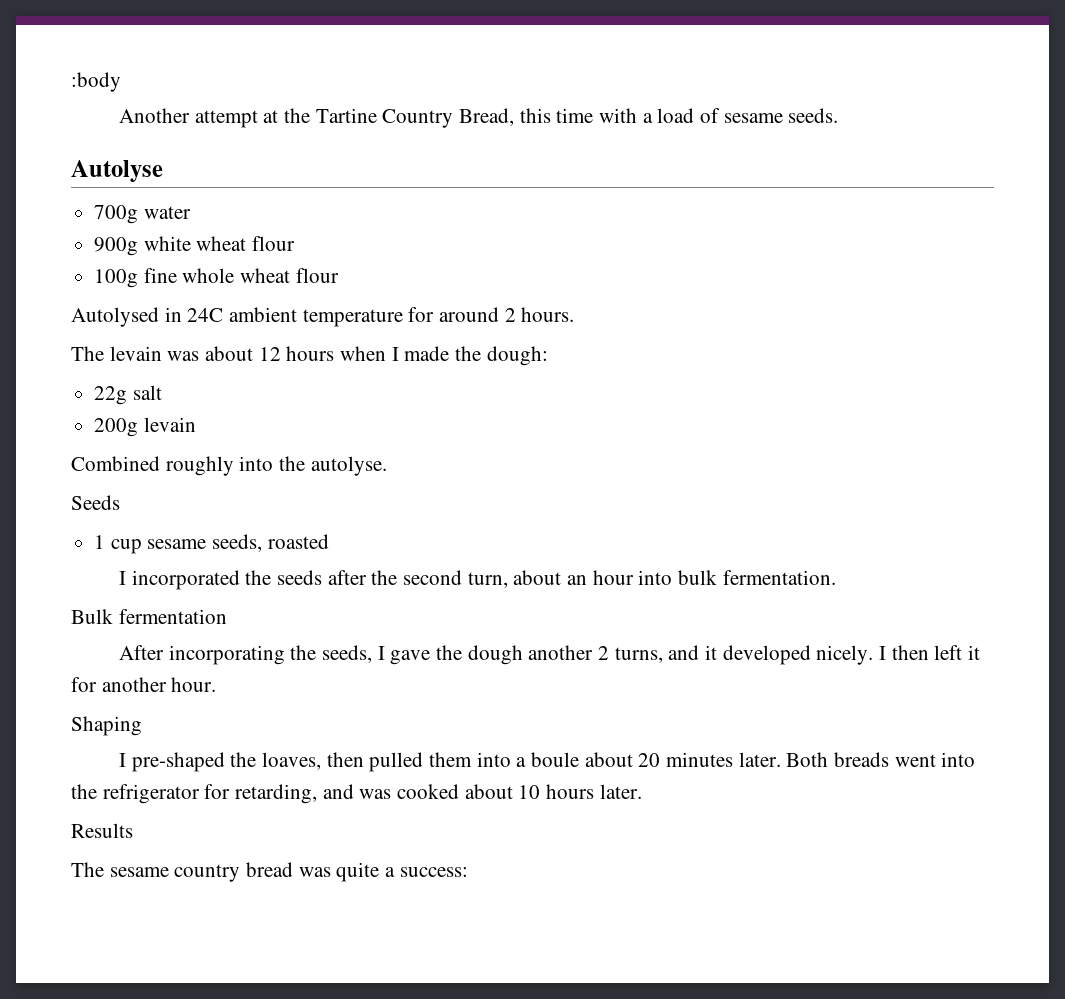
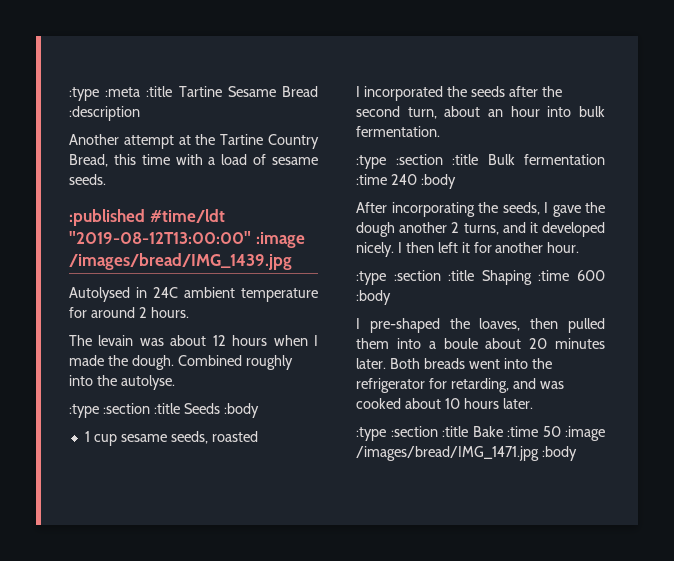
- :body
+ :type :meta :title Tartine Sesame Bread :description
- Autolyse
- 700g water
- 900g white wheat flour
- 100g fine whole wheat flour
+ :published #time/ldt "2019-08-12T13:00:00" :image /images/bread/IMG_1439.jpg
- The levain was about 12 hours when I made the dough:
- 22g salt
- 200g levain
- Combined roughly into the autolyse.
+ The levain was about 12 hours when I made the dough. Combined roughly into the autolyse.
- Seeds
+ :type :section :title Seeds :body
- Bulk fermentation
+ :type :section :title Bulk fermentation :time 240 :body
- Shaping
+ :type :section :title Shaping :time 600 :body
- Results
- The sesame country bread was quite a success:
+ :type :section :title Bake :time 50 :image /images/bread/IMG_1471.jpg :body

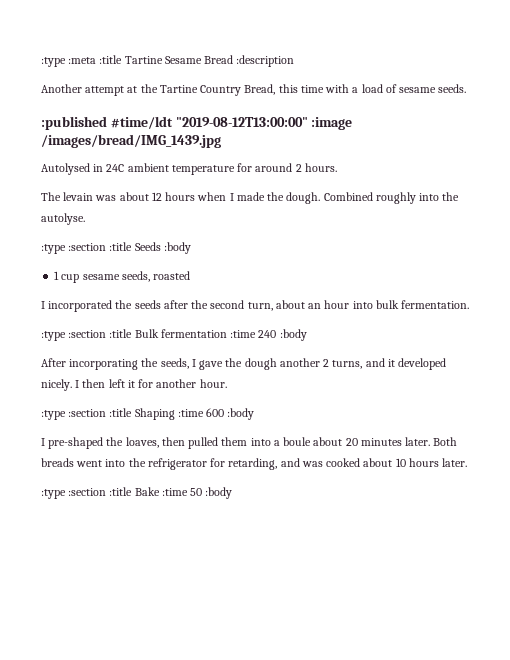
- :type :section :title Bake :time 50 :image /images/bread/IMG_1471.jpg :body
+ :type :section :title Bake :time 50 :body

